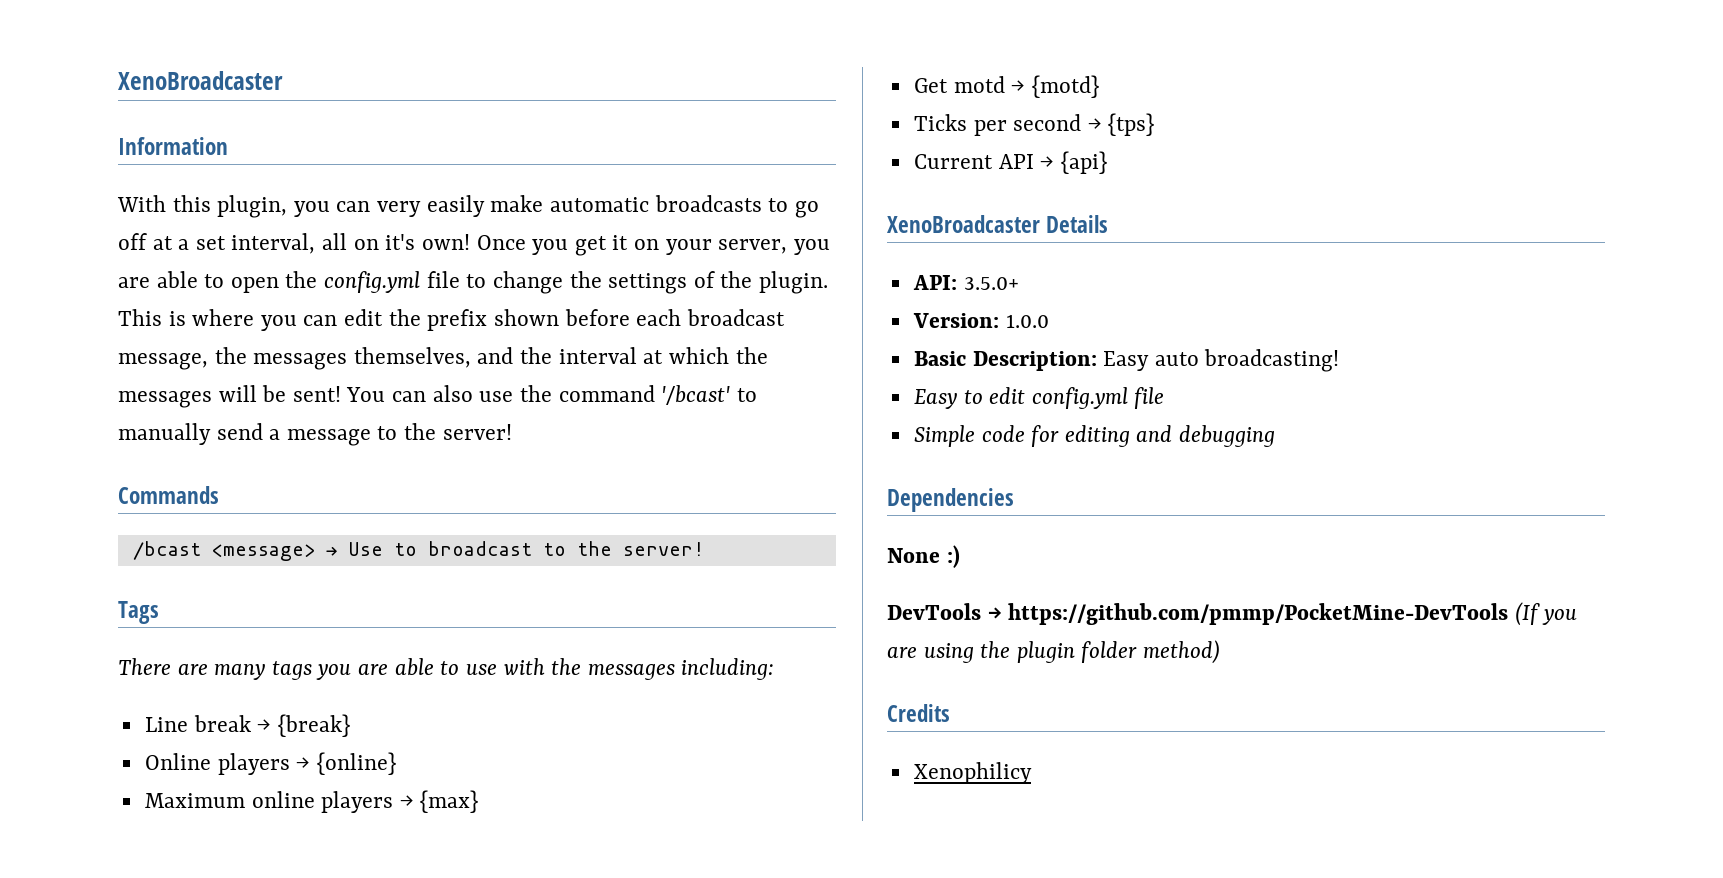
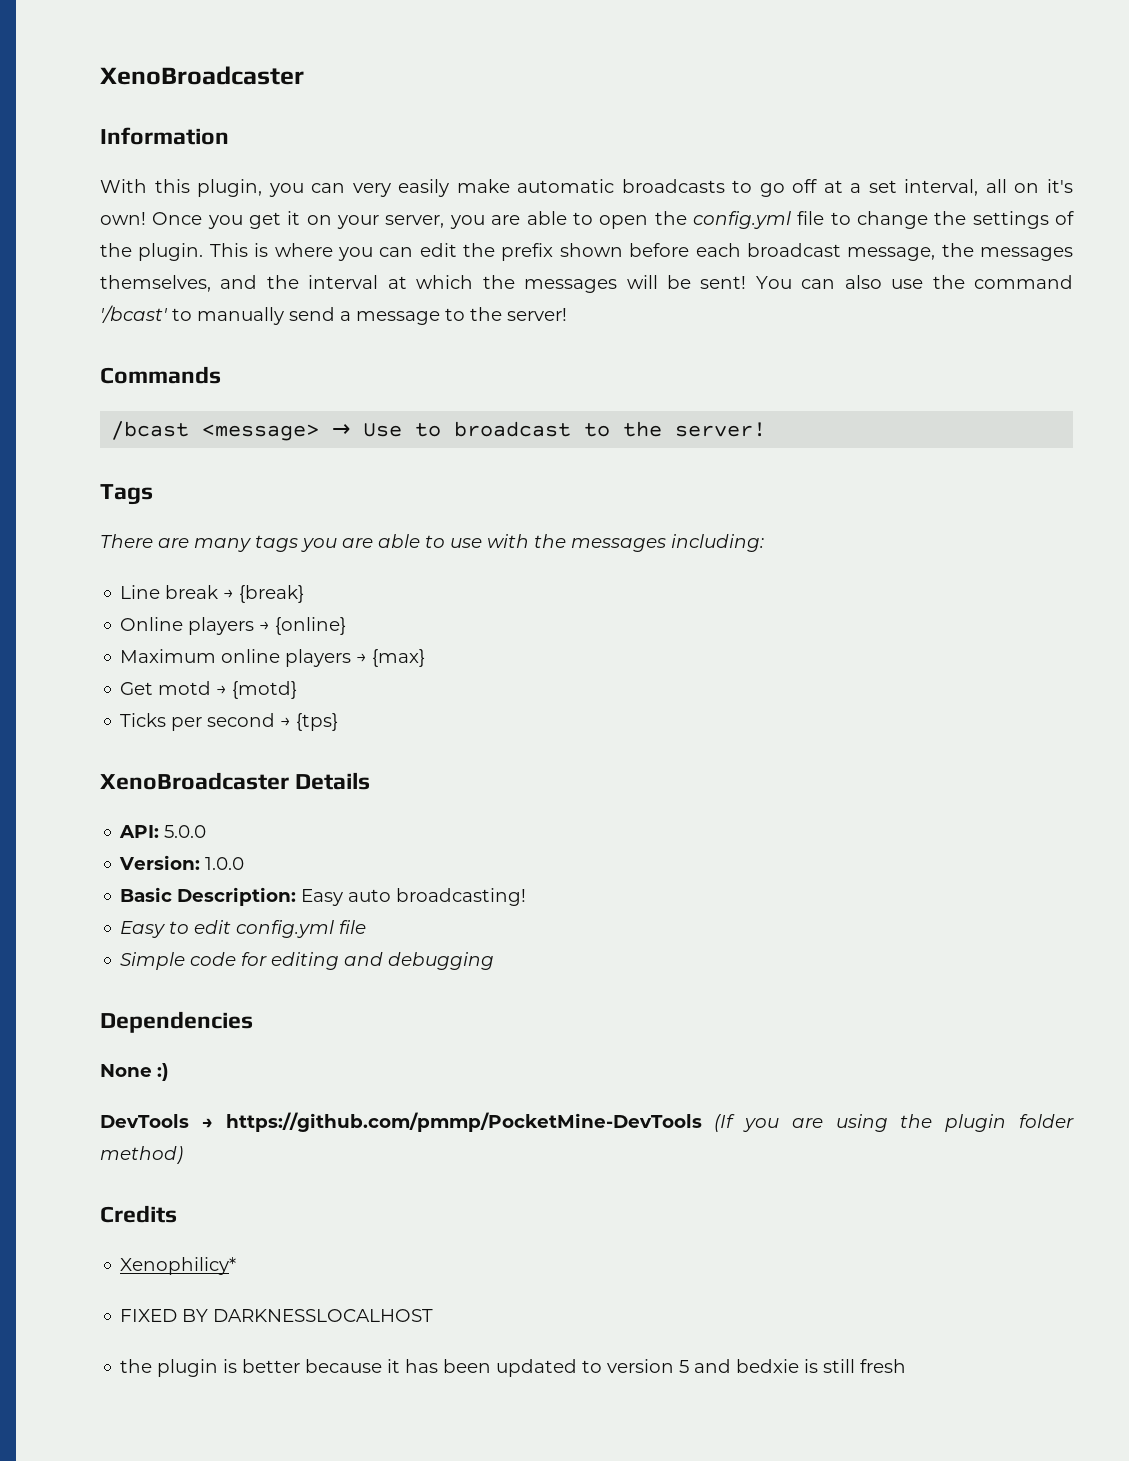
- Current API → {api}
- API: 3.5.0+
+ API: 5.0.0
- Xenophilicy
+ Xenophilicy*
+ FIXED BY DARKNESSLOCALHOST
+ the plugin is better because it has been updated to version 5 and bedxie is still fresh

